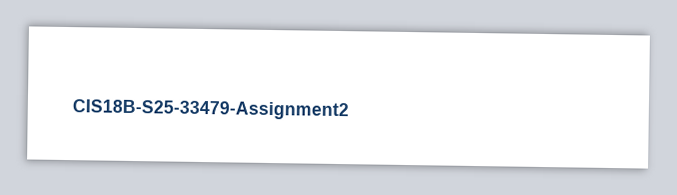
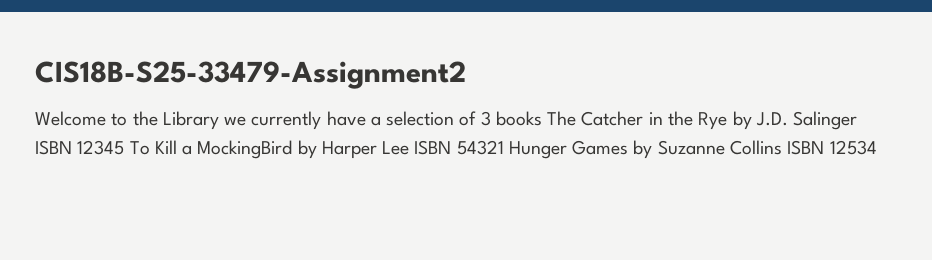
+ Welcome to the Library we currently have a selection of 3 books The Catcher in the Rye by J.D. Salinger ISBN 12345 To Kill a MockingBird by Harper Lee ISBN 54321 Hunger Games by Suzanne Collins ISBN 12534

